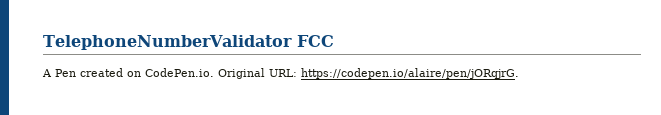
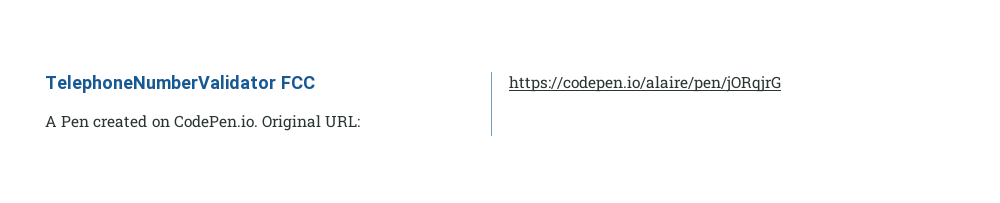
- A Pen created on CodePen.io. Original URL: https://codepen.io/alaire/pen/jORqjrG.
+ A Pen created on CodePen.io. Original URL: https://codepen.io/alaire/pen/jORqjrG

